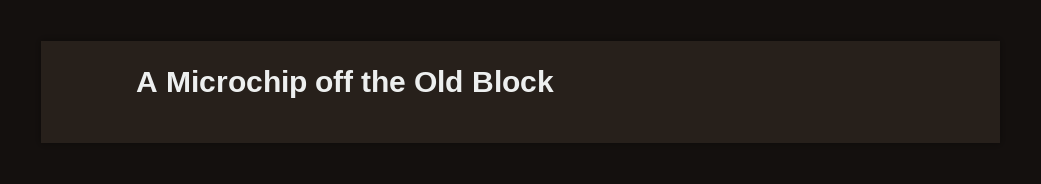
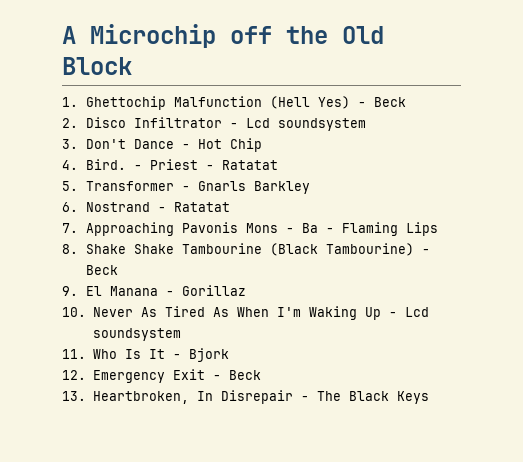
+ 1. Ghettochip Malfunction (Hell Yes) - Beck
+ 2. Disco Infiltrator - Lcd soundsystem
+ 3. Don't Dance - Hot Chip
+ 4. Bird. - Priest - Ratatat
+ 5. Transformer - Gnarls Barkley
+ 6. Nostrand - Ratatat
+ 7. Approaching Pavonis Mons - Ba - Flaming Lips
+ 8. Shake Shake Tambourine (Black Tambourine) - Beck
+ 9. El Manana - Gorillaz
+ 10. Never As Tired As When I'm Waking Up - Lcd soundsystem
+ 11. Who Is It - Bjork
+ 12. Emergency Exit - Beck
+ 13. Heartbroken, In Disrepair - The Black Keys

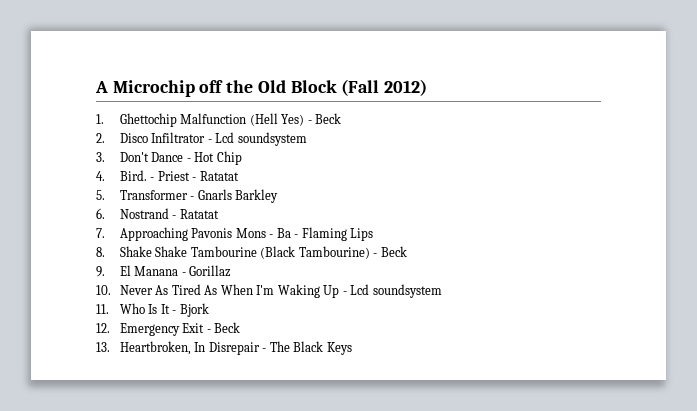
- A Microchip off the Old Block
+ A Microchip off the Old Block (Fall 2012)

